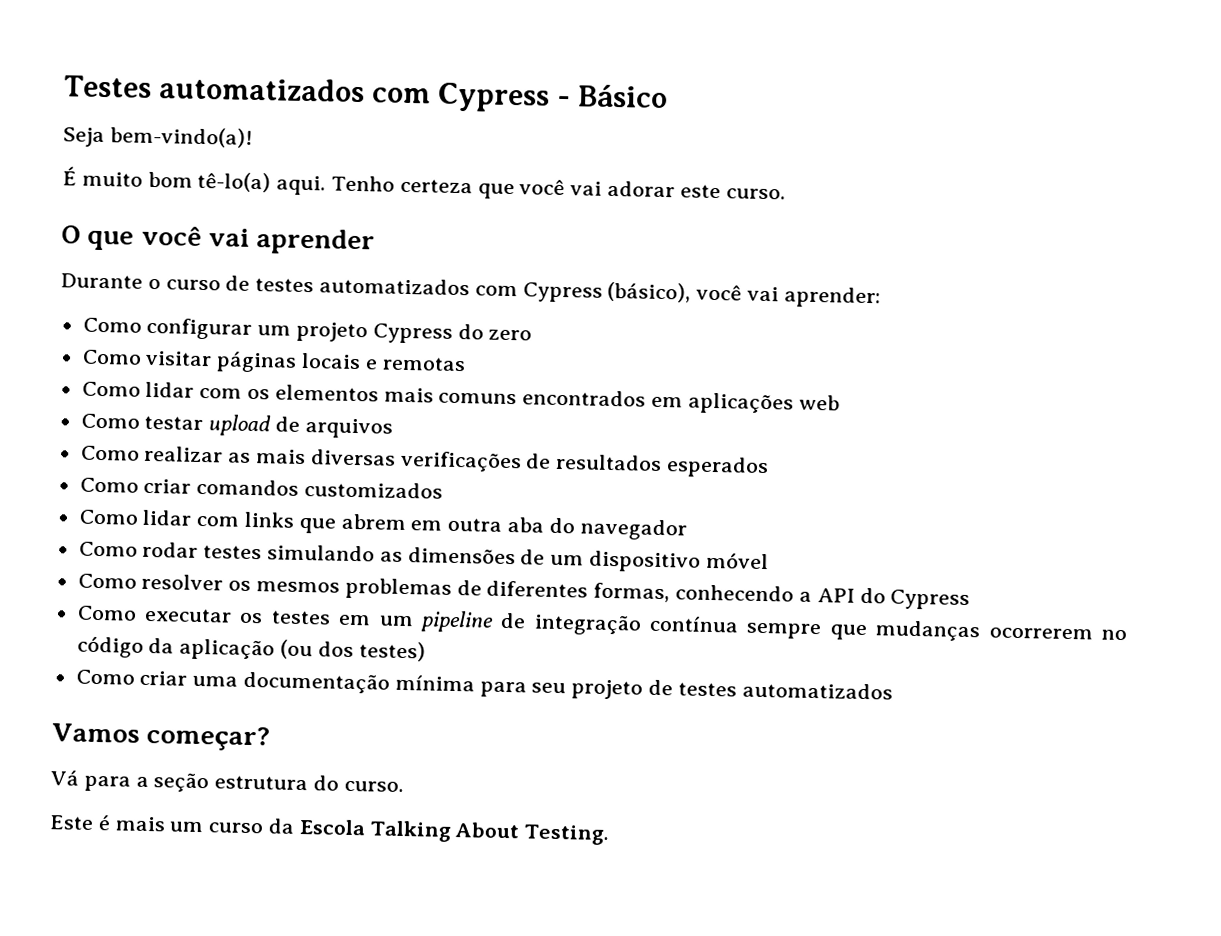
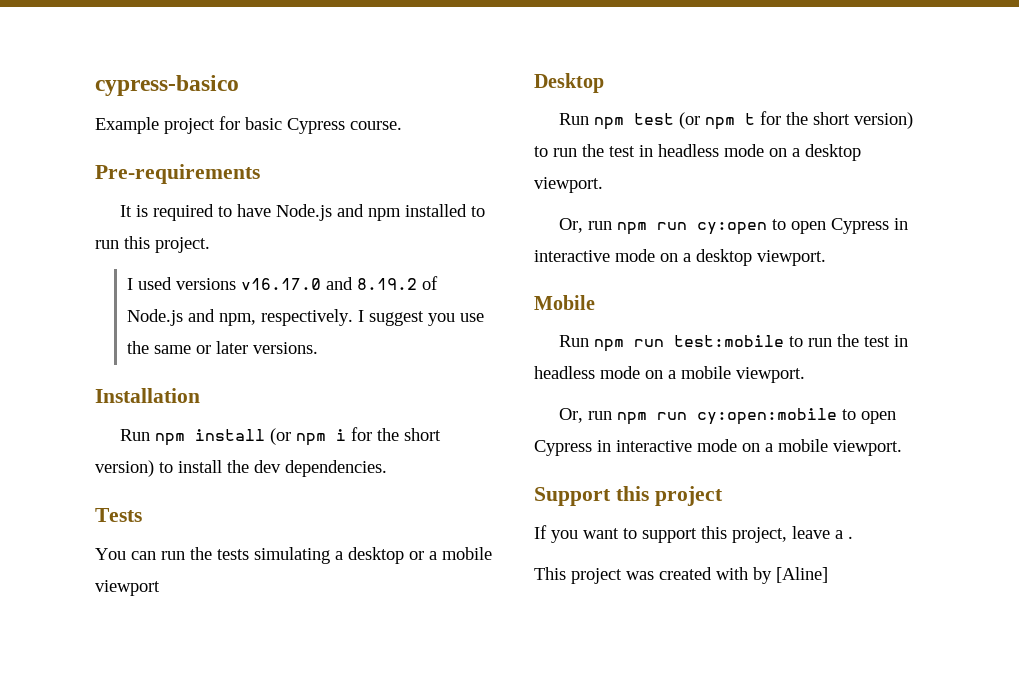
- Testes automatizados com Cypress - Básico
- Seja bem-vindo(a)!
- É muito bom tê-lo(a) aqui. Tenho certeza que você vai adorar este curso.
- O que você vai aprender
- Durante o curso de testes automatizados com Cypress (básico), você vai aprender:
- Como configurar um projeto Cypress do zero
- Como visitar páginas locais e remotas
- Como lidar com os elementos mais comuns encontrados em aplicações web
- Como testar upload de arquivos
- Como realizar as mais diversas verificações de resultados esperados
- Como criar comandos customizados
- Como lidar com links que abrem em outra aba do navegador
- Como rodar testes simulando as dimensões de um dispositivo móvel
- Como resolver os mesmos problemas de diferentes formas, conhecendo a API do Cypress
- Como executar os testes em um pipeline de integração contínua sempre que mudanças ocorrerem no código da aplicação (ou dos testes)
- Como criar uma documentação mínima para seu projeto de testes automatizados
- Vamos começar?
- Vá para a seção estrutura do curso.
- Este é mais um curso da Escola Talking About Testing.
+ cypress-basico
+ Example project for basic Cypress course.
+ Pre-requirements
+ It is required to have Node.js and npm installed to run this project.
+ I used versions v16.17.0 and 8.19.2 of Node.js and npm, respectively. I suggest you use the same or later versions.
+ Installation
+ Run npm install (or npm i for the short version) to install the dev dependencies.
+ Tests
+ You can run the tests simulating a desktop or a mobile viewport
+ Desktop
+ Run npm test (or npm t for the short version) to run the test in headless mode on a desktop viewport.
+ Or, run npm run cy:open to open Cypress in interactive mode on a desktop viewport.
+ Mobile
+ Run npm run test:mobile to run the test in headless mode on a mobile viewport.
+ Or, run npm run cy:open:mobile to open Cypress in interactive mode on a mobile viewport.
+ Support this project
+ If you want to support this project, leave a .
+ This project was created with by [Aline]

